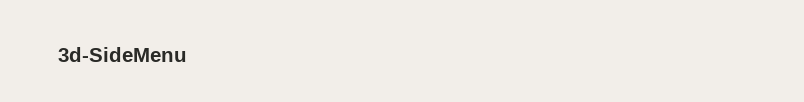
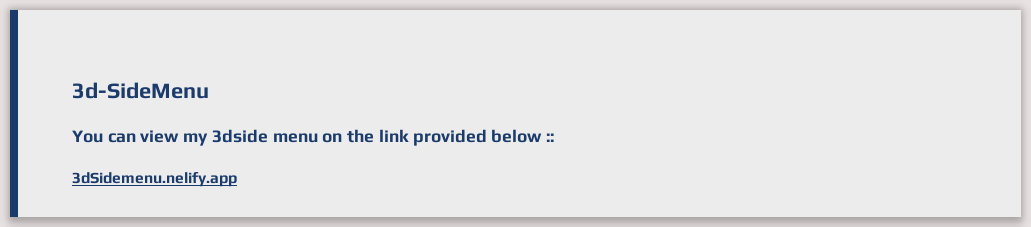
+ You can view my 3dside menu on the link provided below ::
+ 3dSidemenu.nelify.app

